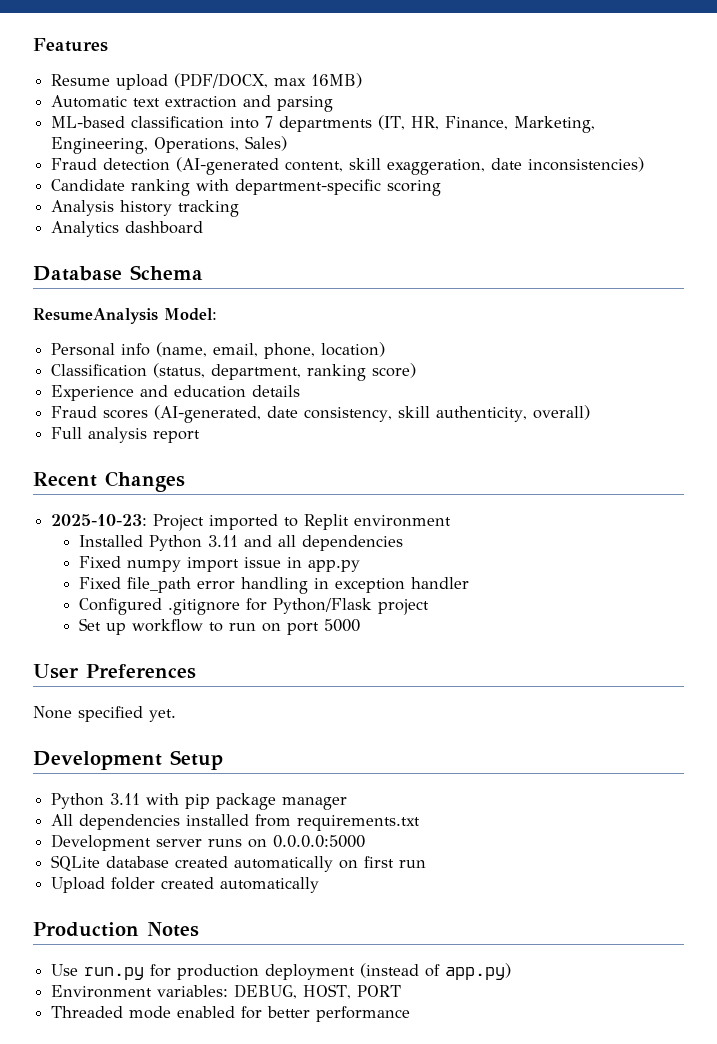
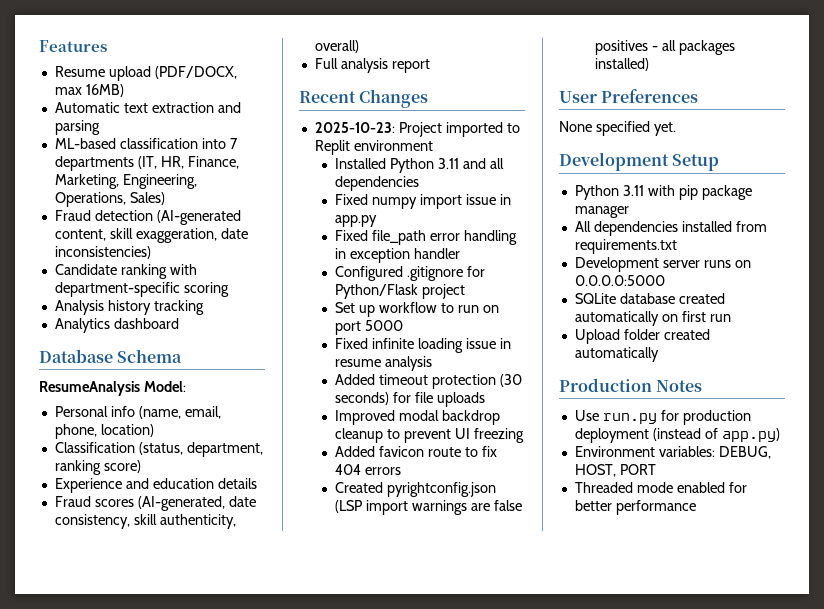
+ Fixed infinite loading issue in resume analysis
+ Added timeout protection (30 seconds) for file uploads
+ Improved modal backdrop cleanup to prevent UI freezing
+ Added favicon route to fix 404 errors
+ Created pyrightconfig.json (LSP import warnings are false positives - all packages installed)

